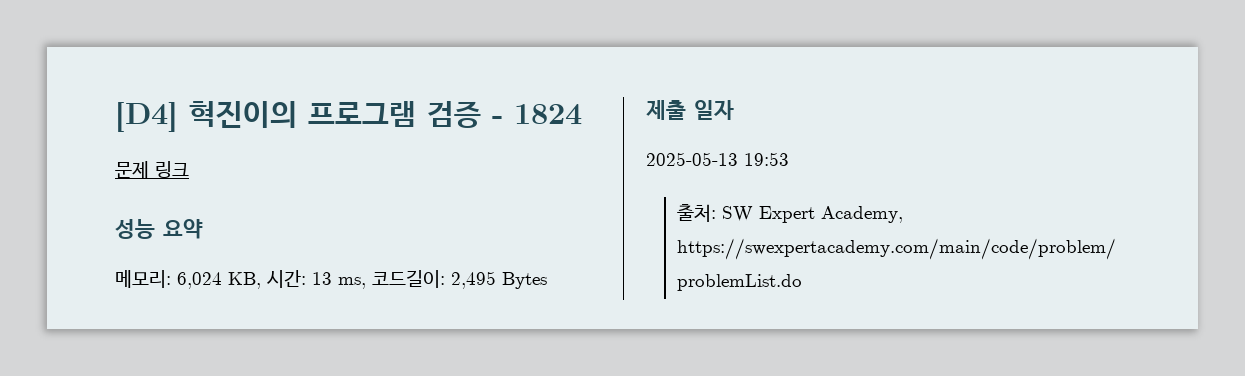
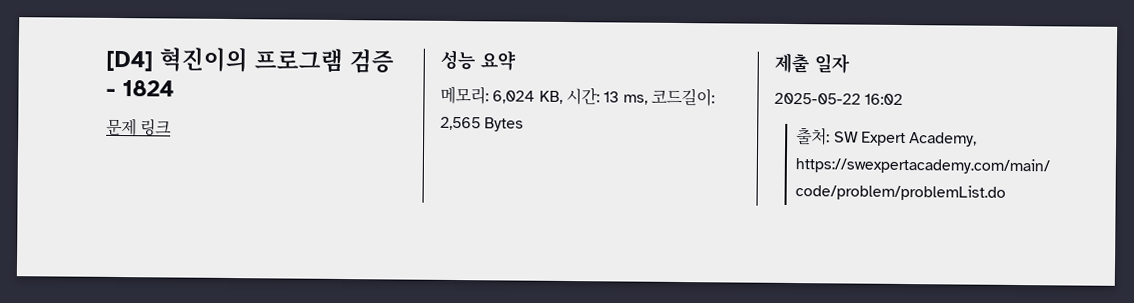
- 메모리: 6,024 KB, 시간: 13 ms, 코드길이: 2,495 Bytes
+ 메모리: 6,024 KB, 시간: 13 ms, 코드길이: 2,565 Bytes
- 2025-05-13 19:53
+ 2025-05-22 16:02

